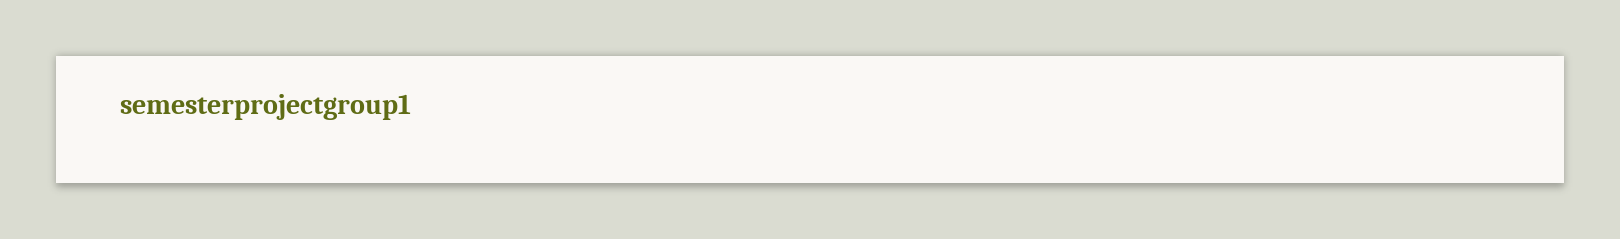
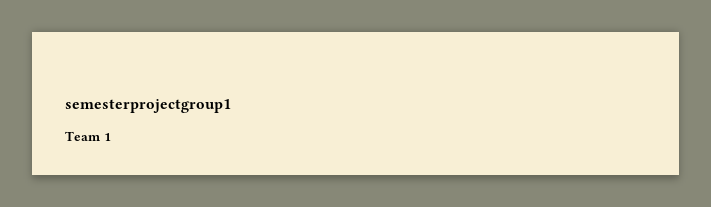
+ Team 1

